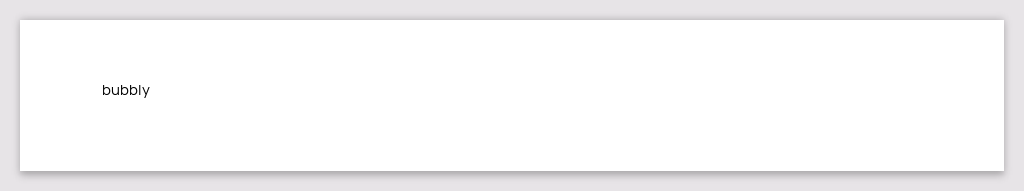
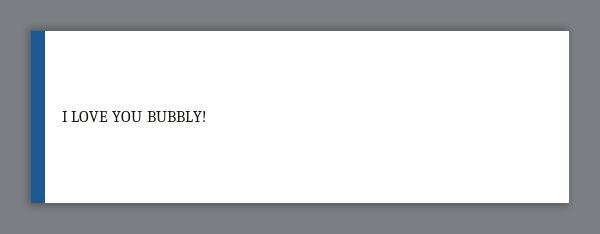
- bubbly
+ I LOVE YOU BUBBLY!

